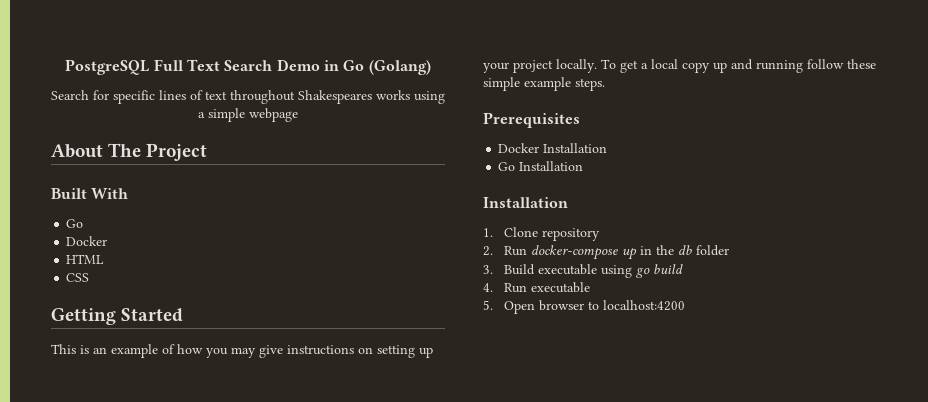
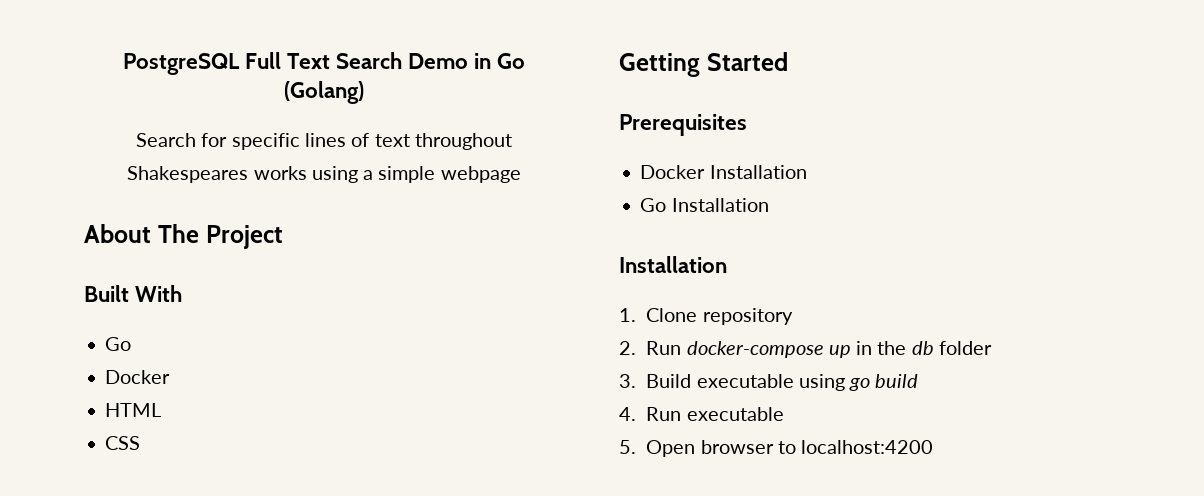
- This is an example of how you may give instructions on setting up your project locally. To get a local copy up and running follow these simple example steps.

